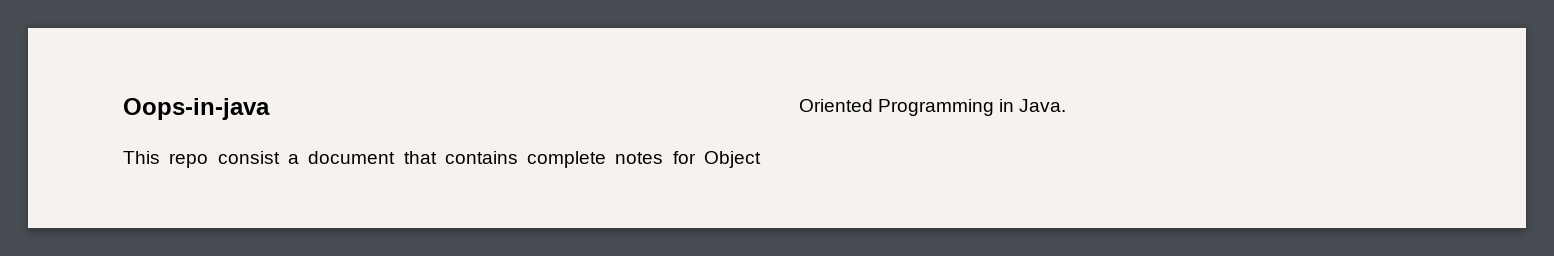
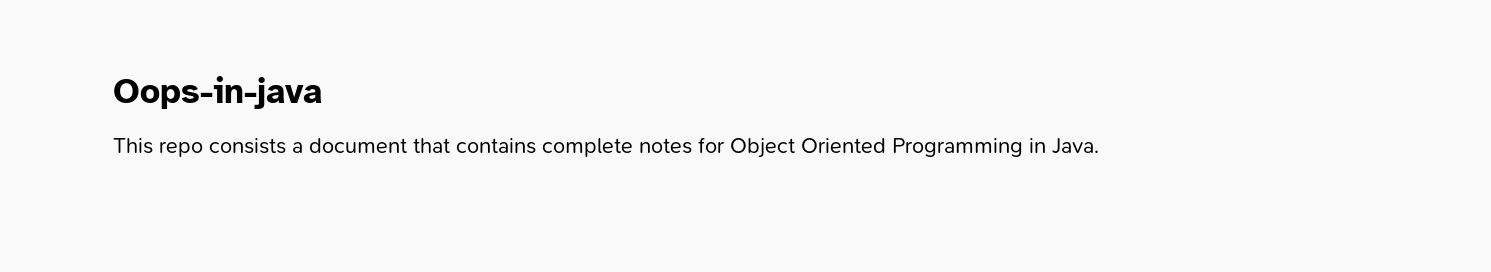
- This repo consist a document that contains complete notes for Object Oriented Programming in Java.
+ This repo consists a document that contains complete notes for Object Oriented Programming in Java.

